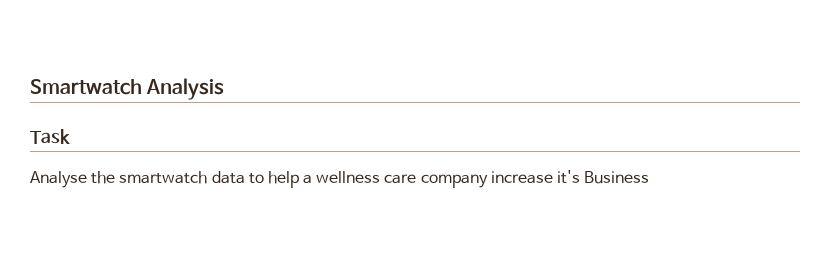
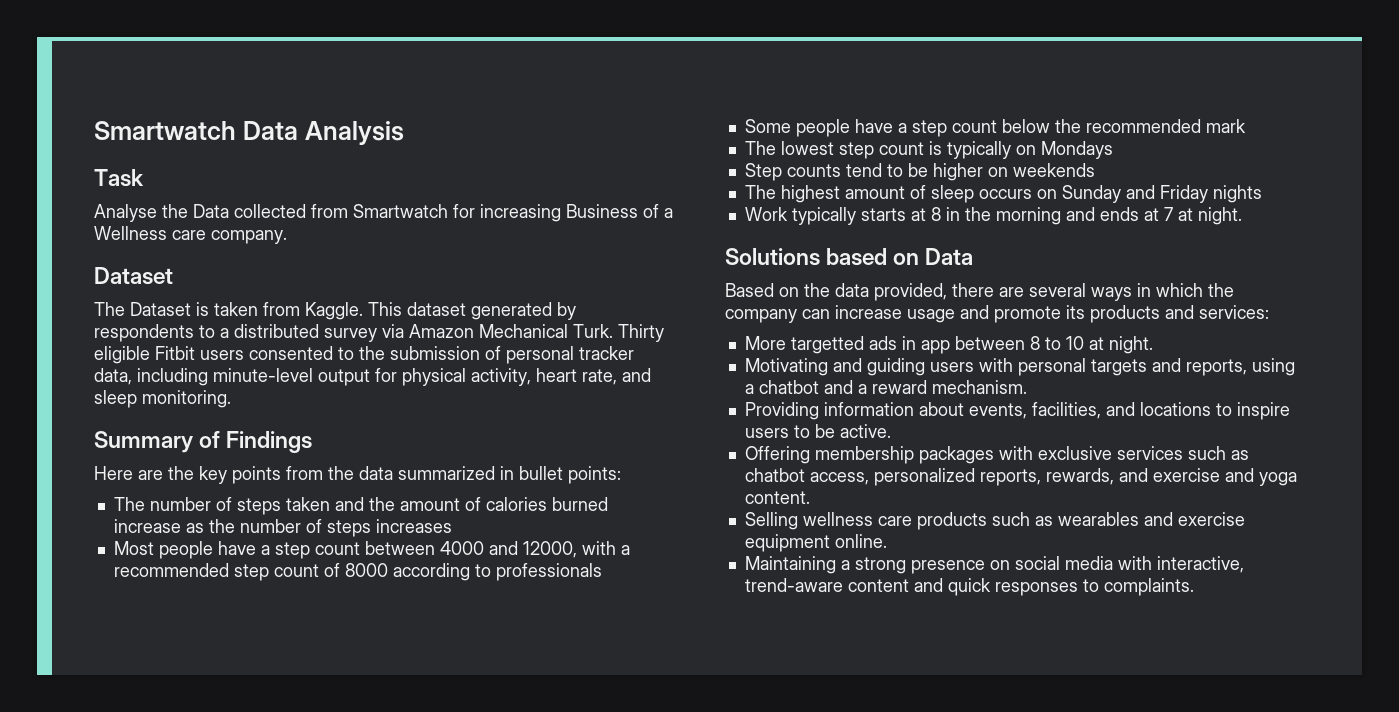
- Smartwatch Analysis
+ Smartwatch Data Analysis
- Analyse the smartwatch data to help a wellness care company increase it's Business
+ Analyse the Data collected from Smartwatch for increasing Business of a Wellness care company.
+ Dataset
+ The Dataset is taken from Kaggle. This dataset generated by respondents to a distributed survey via Amazon Mechanical Turk. Thirty eligible Fitbit users consented to the submission of personal tracker data, including minute-level output for physical activity, heart rate, and sleep monitoring.
+ Summary of Findings
+ Here are the key points from the data summarized in bullet points:
+ The number of steps taken and the amount of calories burned increase as the number of steps increases
+ Most people have a step count between 4000 and 12000, with a recommended step count of 8000 according to professionals
+ Some people have a step count below the recommended mark
+ The lowest step count is typically on Mondays
+ Step counts tend to be higher on weekends
+ The highest amount of sleep occurs on Sunday and Friday nights
+ Work typically starts at 8 in the morning and ends at 7 at night.
+ Solutions based on Data
+ Based on the data provided, there are several ways in which the company can increase usage and promote its products and services:
+ More targetted ads in app between 8 to 10 at night.
+ Motivating and guiding users with personal targets and reports, using a chatbot and a reward mechanism.
+ Providing information about events, facilities, and locations to inspire users to be active.
+ Offering membership packages with exclusive services such as chatbot access, personalized reports, rewards, and exercise and yoga content.
+ Selling wellness care products such as wearables and exercise equipment online.
+ Maintaining a strong presence on social media with interactive, trend-aware content and quick responses to complaints.

